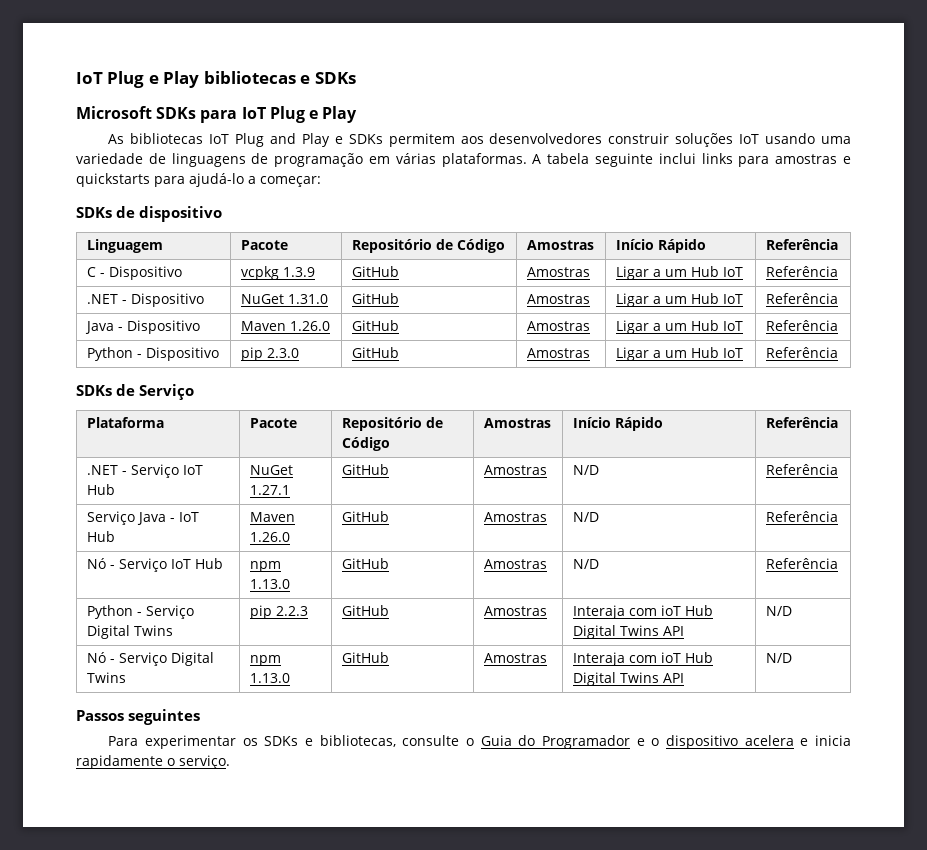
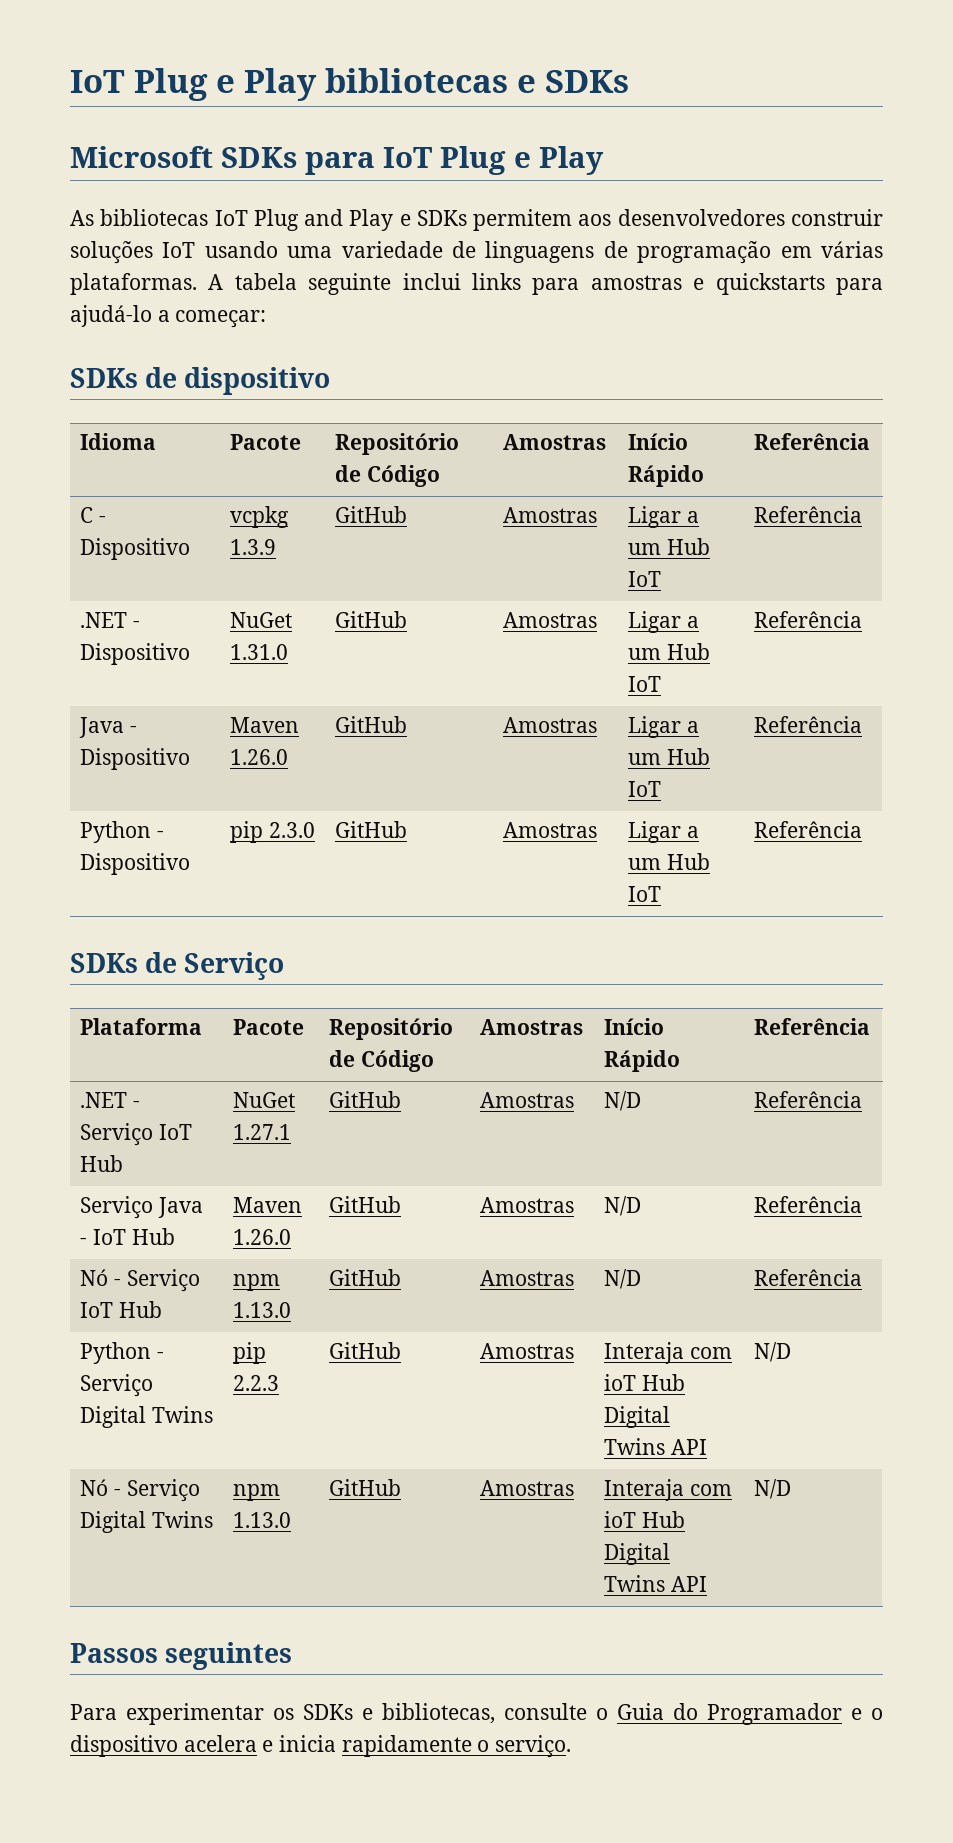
- Linguagem | Pacote | Repositório de Código | Amostras | Início Rápido | Referência
+ Idioma | Pacote | Repositório de Código | Amostras | Início Rápido | Referência

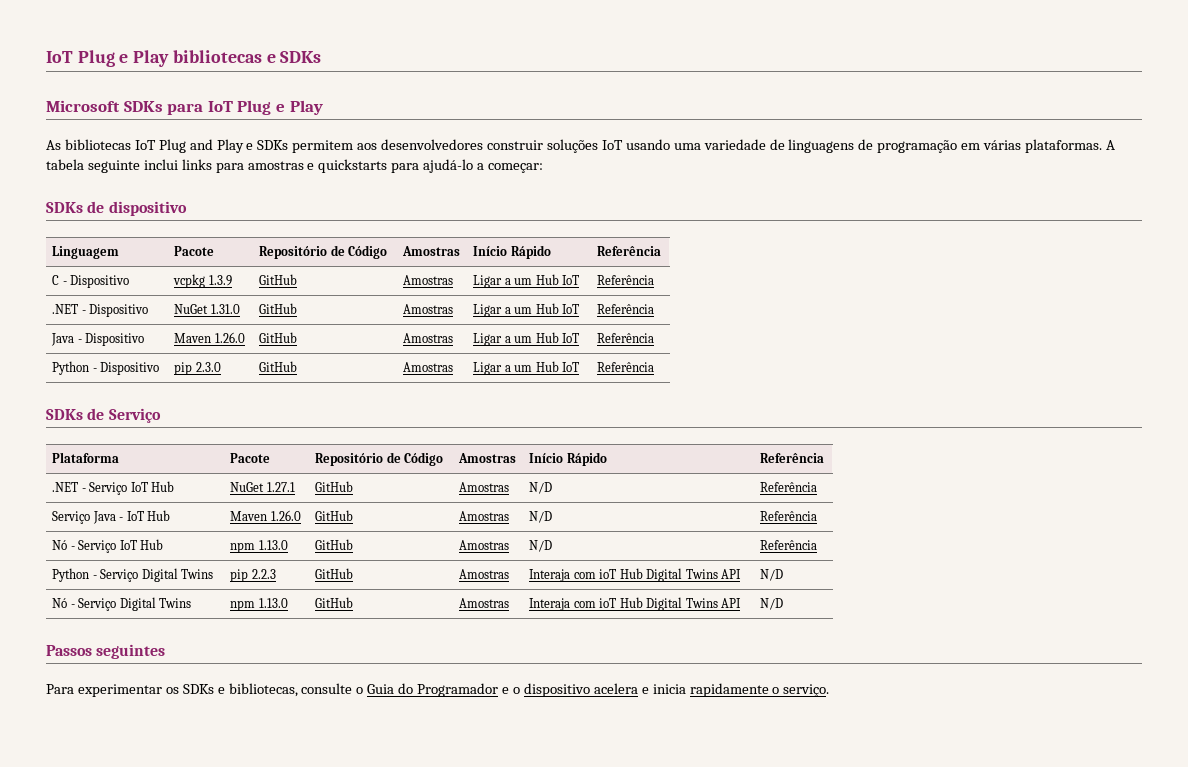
- Idioma | Pacote | Repositório de Código | Amostras | Início Rápido | Referência
+ Linguagem | Pacote | Repositório de Código | Amostras | Início Rápido | Referência

